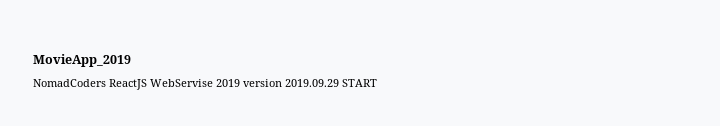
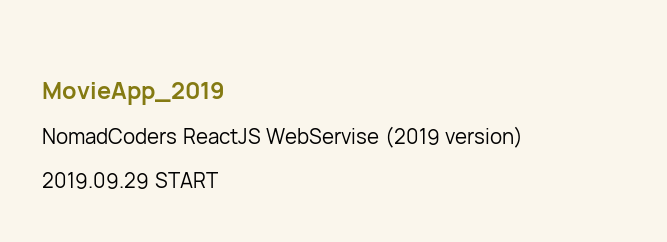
- NomadCoders ReactJS WebServise 2019 version 2019.09.29 START
+ NomadCoders ReactJS WebServise (2019 version)
+ 2019.09.29 START

